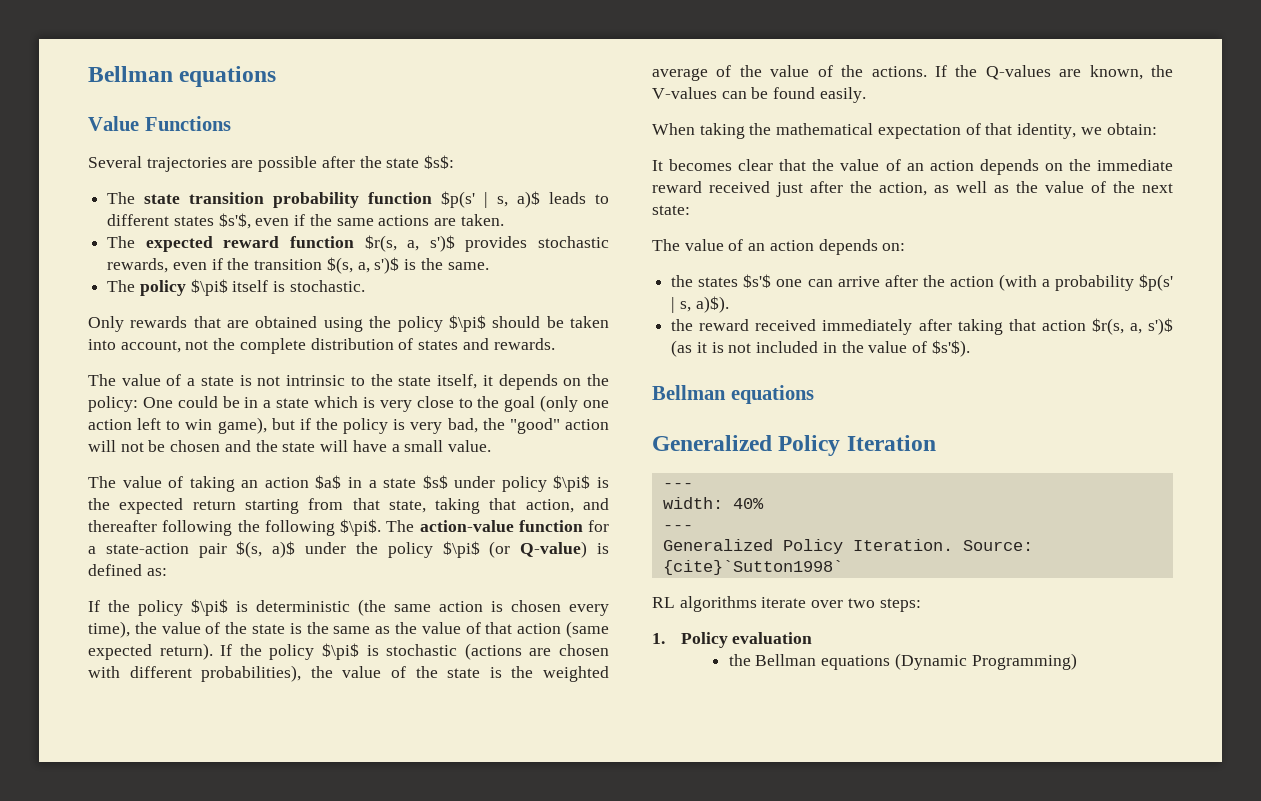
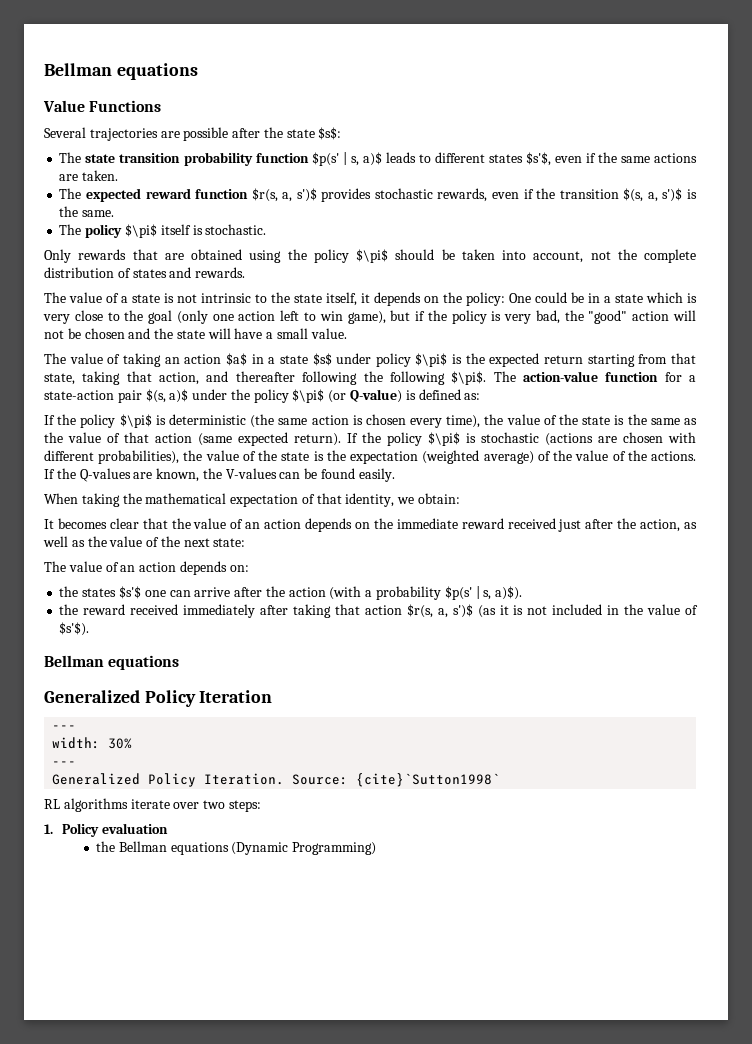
- If the policy $\pi$ is stochastic (actions are chosen with different probabilities), the value of the state is the weighted average of the value of the actions.
+ If the policy $\pi$ is stochastic (actions are chosen with different probabilities), the value of the state is the expectation (weighted average) of the value of the actions.
- width: 40%
+ width: 30%

